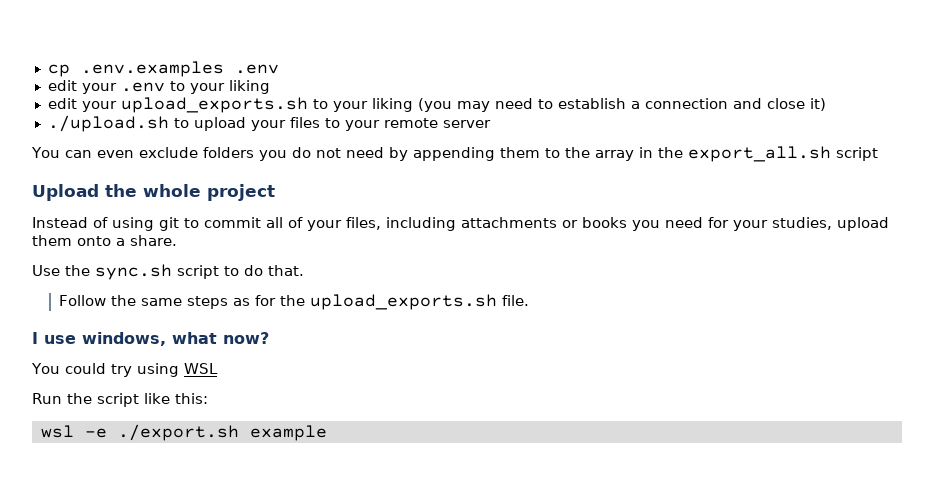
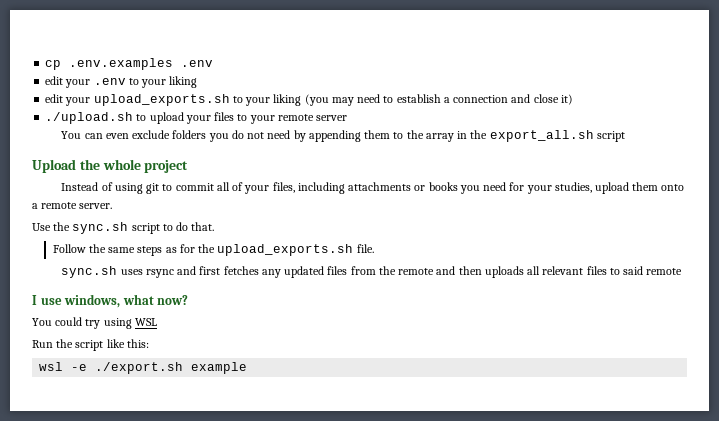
- Instead of using git to commit all of your files, including attachments or books you need for your studies, upload them onto a share.
+ Instead of using git to commit all of your files, including attachments or books you need for your studies, upload them onto a remote server.
+ sync.sh uses rsync and first fetches any updated files from the remote and then uploads all relevant files to said remote

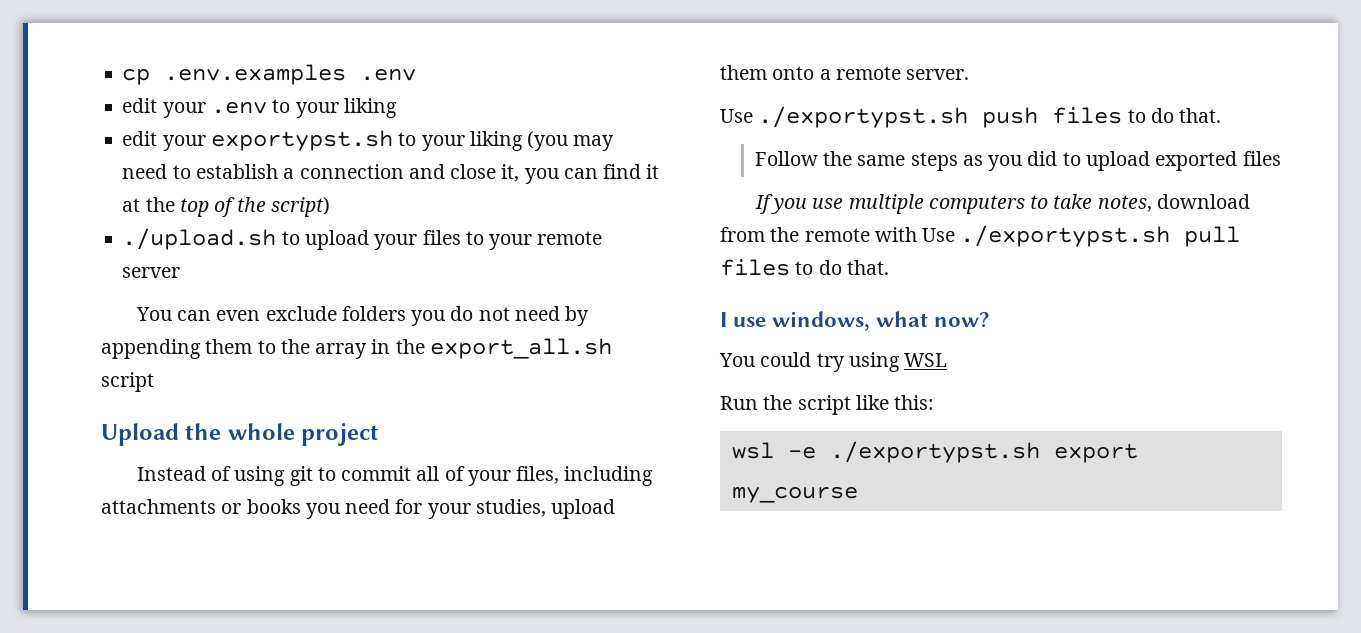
- edit your upload_exports.sh to your liking (you may need to establish a connection and close it)
+ edit your exportypst.sh to your liking (you may need to establish a connection and close it, you can find it at the top of the script)
- Use the sync.sh script to do that.
+ Use ./exportypst.sh push files to do that.
- Follow the same steps as for the upload_exports.sh file.
- sync.sh uses rsync and first fetches any updated files from the remote and then uploads all relevant files to said remote
+ Follow the same steps as you did to upload exported files
+ If you use multiple computers to take notes, download from the remote with Use ./exportypst.sh pull files to do that.
- wsl -e ./export.sh example
+ wsl -e ./exportypst.sh export my_course

